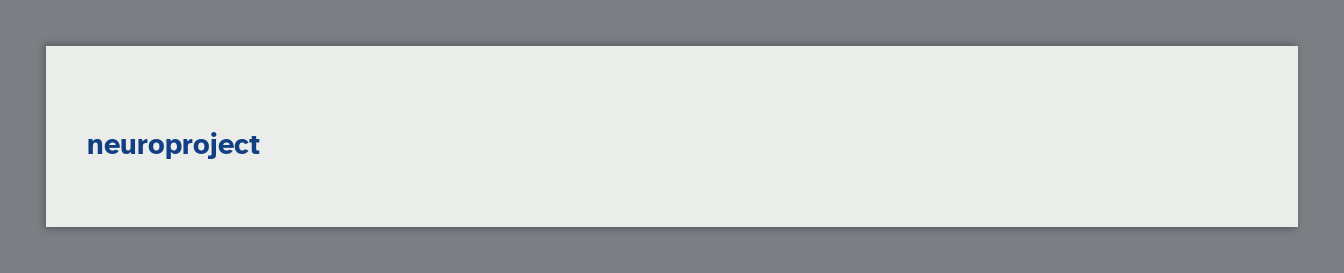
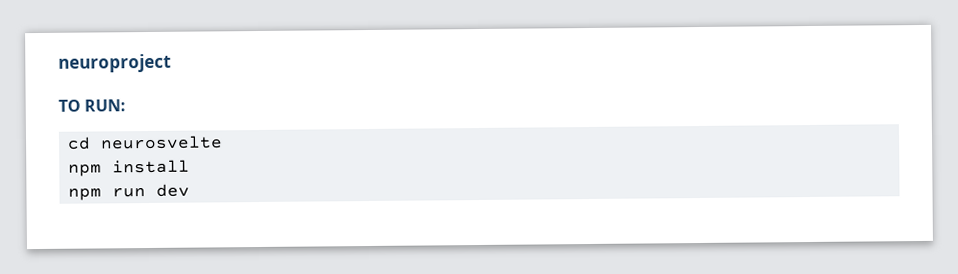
+ TO RUN:
+ cd neurosvelte
+ npm install
+ npm run dev

